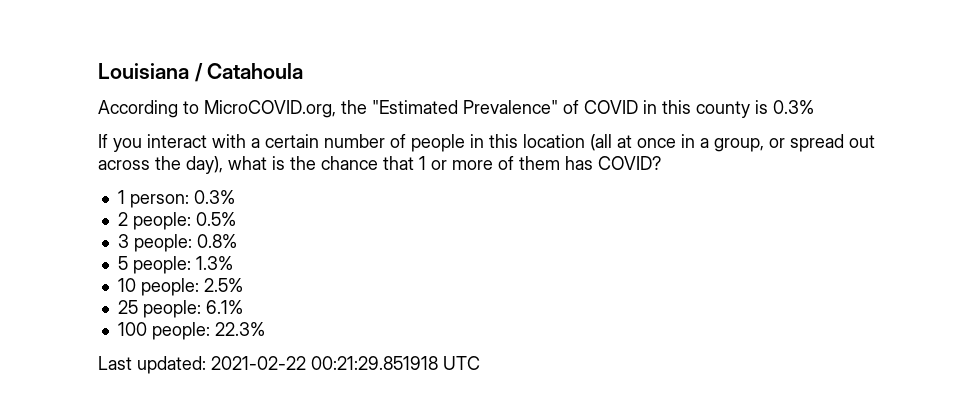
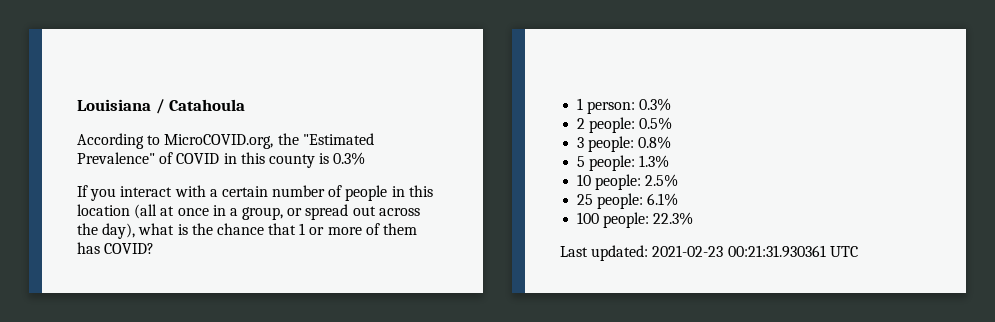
- Last updated: 2021-02-22 00:21:29.851918 UTC
+ Last updated: 2021-02-23 00:21:31.930361 UTC

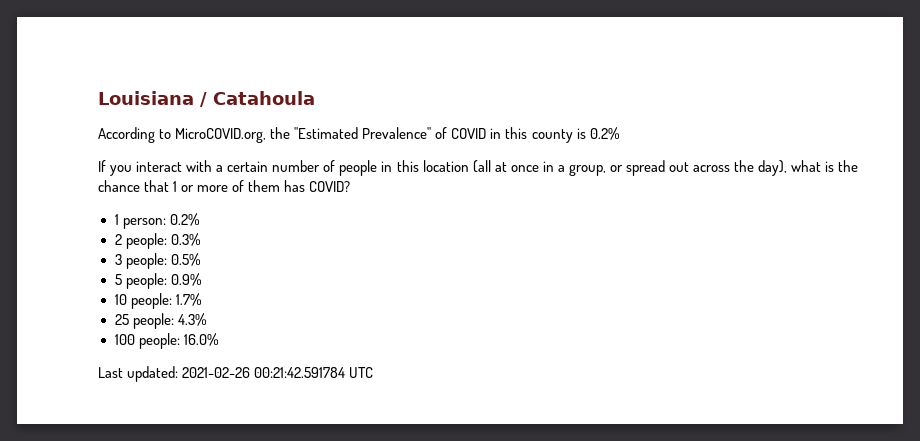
- According to MicroCOVID.org, the "Estimated Prevalence" of COVID in this county is 0.3%
+ According to MicroCOVID.org, the "Estimated Prevalence" of COVID in this county is 0.2%
- 1 person: 0.3%
+ 1 person: 0.2%
- 2 people: 0.5%
+ 2 people: 0.3%
- 3 people: 0.8%
+ 3 people: 0.5%
- 5 people: 1.3%
+ 5 people: 0.9%
- 10 people: 2.5%
+ 10 people: 1.7%
- 25 people: 6.1%
+ 25 people: 4.3%
- 100 people: 22.3%
+ 100 people: 16.0%
- Last updated: 2021-02-23 00:21:31.930361 UTC
+ Last updated: 2021-02-26 00:21:42.591784 UTC

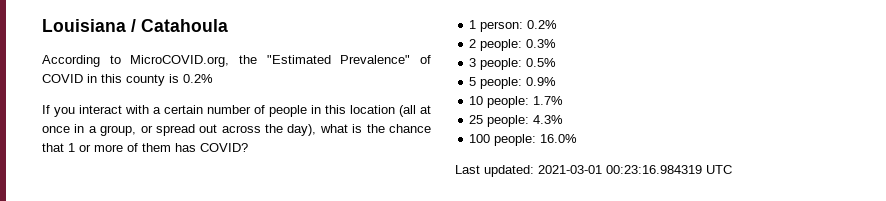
- Last updated: 2021-02-26 00:21:42.591784 UTC
+ Last updated: 2021-03-01 00:23:16.984319 UTC

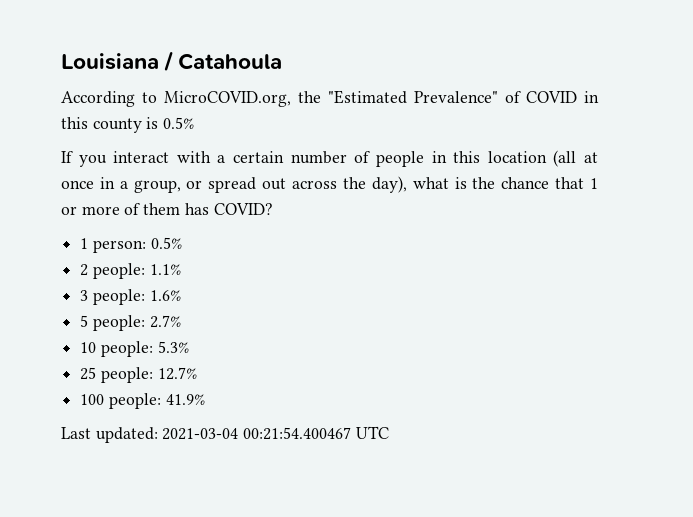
- According to MicroCOVID.org, the "Estimated Prevalence" of COVID in this county is 0.2%
+ According to MicroCOVID.org, the "Estimated Prevalence" of COVID in this county is 0.5%
- 1 person: 0.2%
+ 1 person: 0.5%
- 2 people: 0.3%
+ 2 people: 1.1%
- 3 people: 0.5%
+ 3 people: 1.6%
- 5 people: 0.9%
+ 5 people: 2.7%
- 10 people: 1.7%
+ 10 people: 5.3%
- 25 people: 4.3%
+ 25 people: 12.7%
- 100 people: 16.0%
+ 100 people: 41.9%
- Last updated: 2021-03-01 00:23:16.984319 UTC
+ Last updated: 2021-03-04 00:21:54.400467 UTC

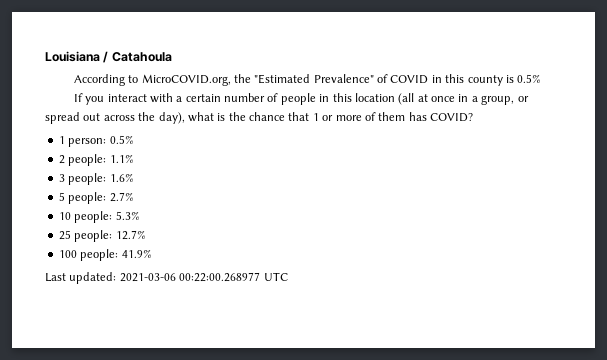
- Last updated: 2021-03-04 00:21:54.400467 UTC
+ Last updated: 2021-03-06 00:22:00.268977 UTC

